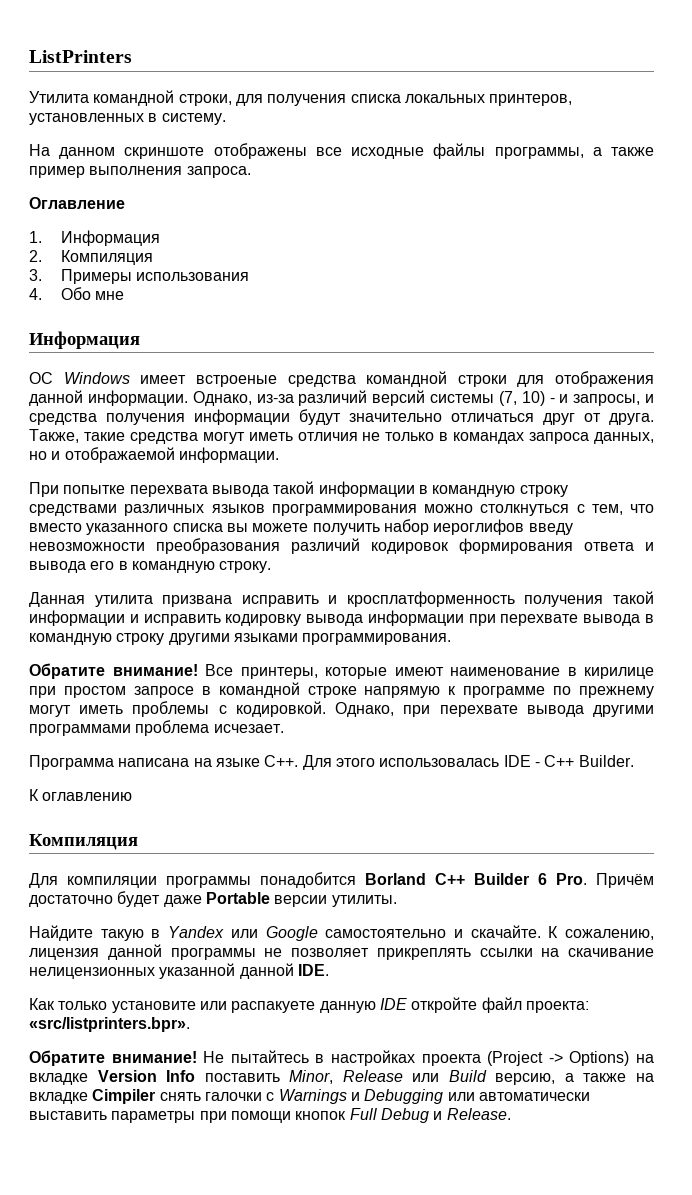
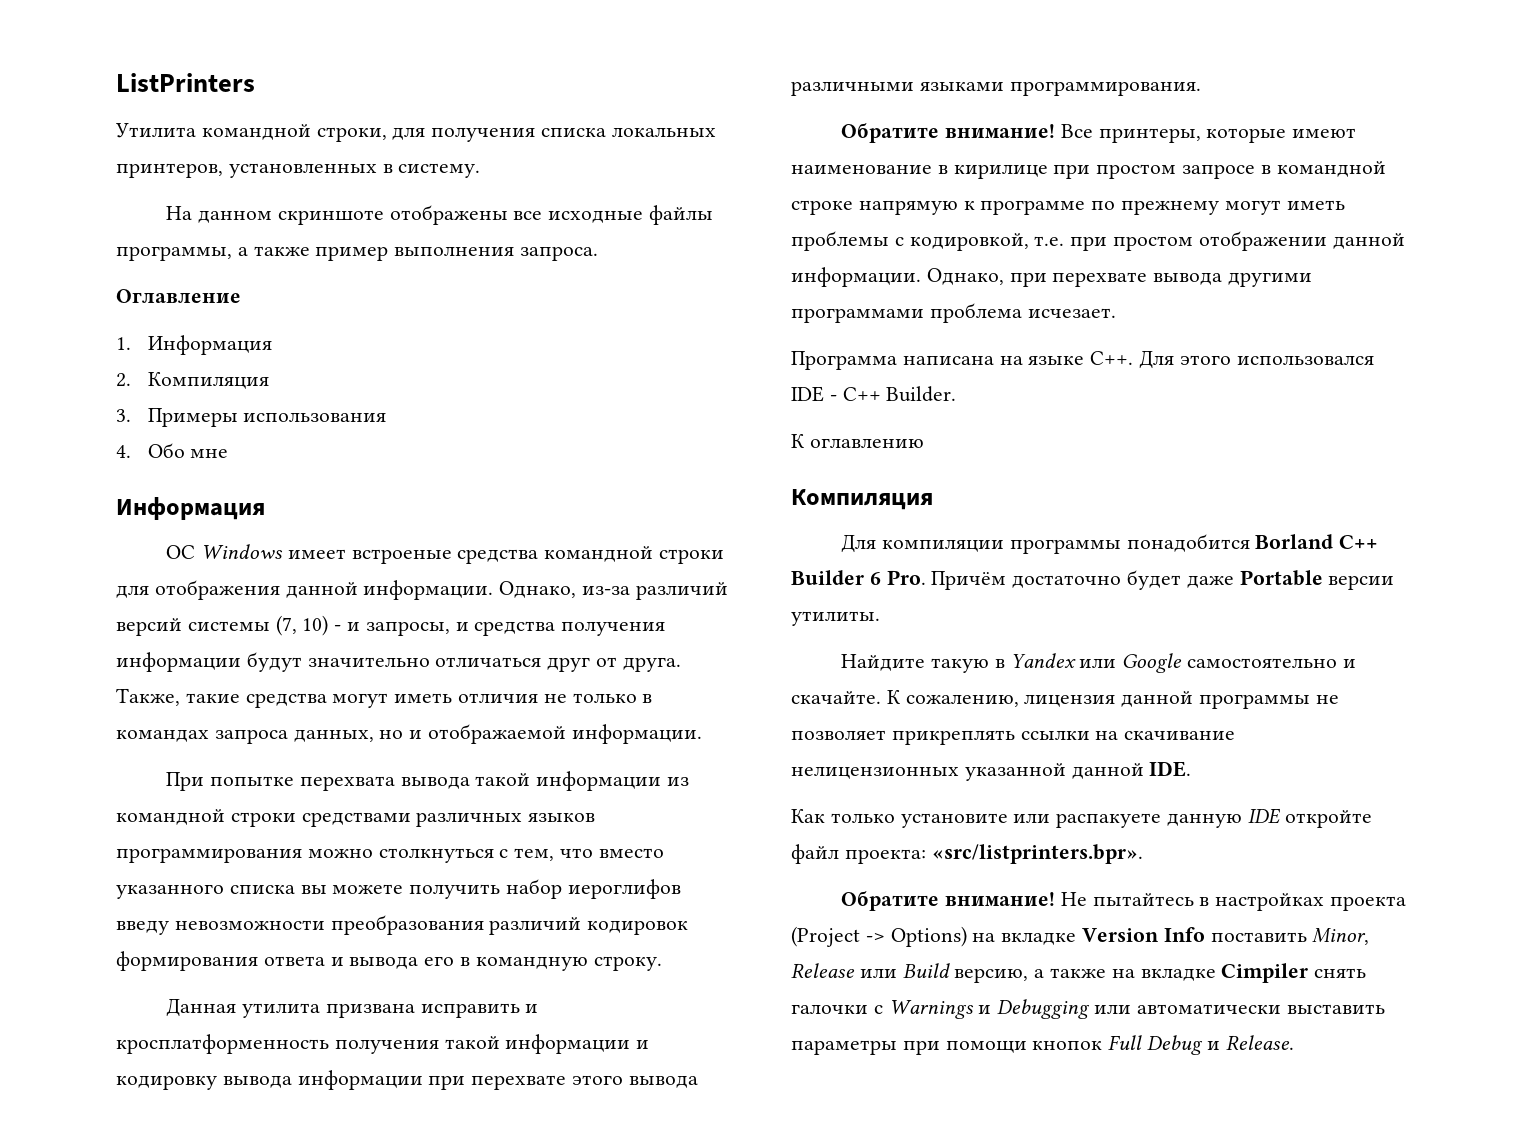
- При попытке перехвата вывода такой информации в командную строку средствами различных языков программирования можно столкнуться с тем, что вместо указанного списка вы можете получить набор иероглифов введу невозможности преобразования различий кодировок формирования ответа и вывода его в командную строку.
+ При попытке перехвата вывода такой информации из командной строки средствами различных языков программирования можно столкнуться с тем, что вместо указанного списка вы можете получить набор иероглифов введу невозможности преобразования различий кодировок формирования ответа и вывода его в командную строку.
- Данная утилита призвана исправить и кросплатформенность получения такой информации и исправить кодировку вывода информации при перехвате вывода в командную строку другими языками программирования.
+ Данная утилита призвана исправить и кросплатформенность получения такой информации и кодировку вывода информации при перехвате этого вывода различными языками программирования.
- Все принтеры, которые имеют наименование в кирилице при простом запросе в командной строке напрямую к программе по прежнему могут иметь проблемы с кодировкой.
+ Все принтеры, которые имеют наименование в кирилице при простом запросе в командной строке напрямую к программе по прежнему могут иметь проблемы с кодировкой, т.е. при простом отображении данной информации.
- Программа написана на языке C++. Для этого использовалась IDE - C++ Builder.
+ Программа написана на языке C++. Для этого использовался IDE - C++ Builder.

